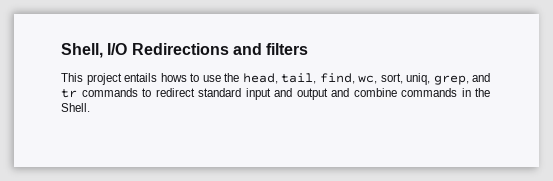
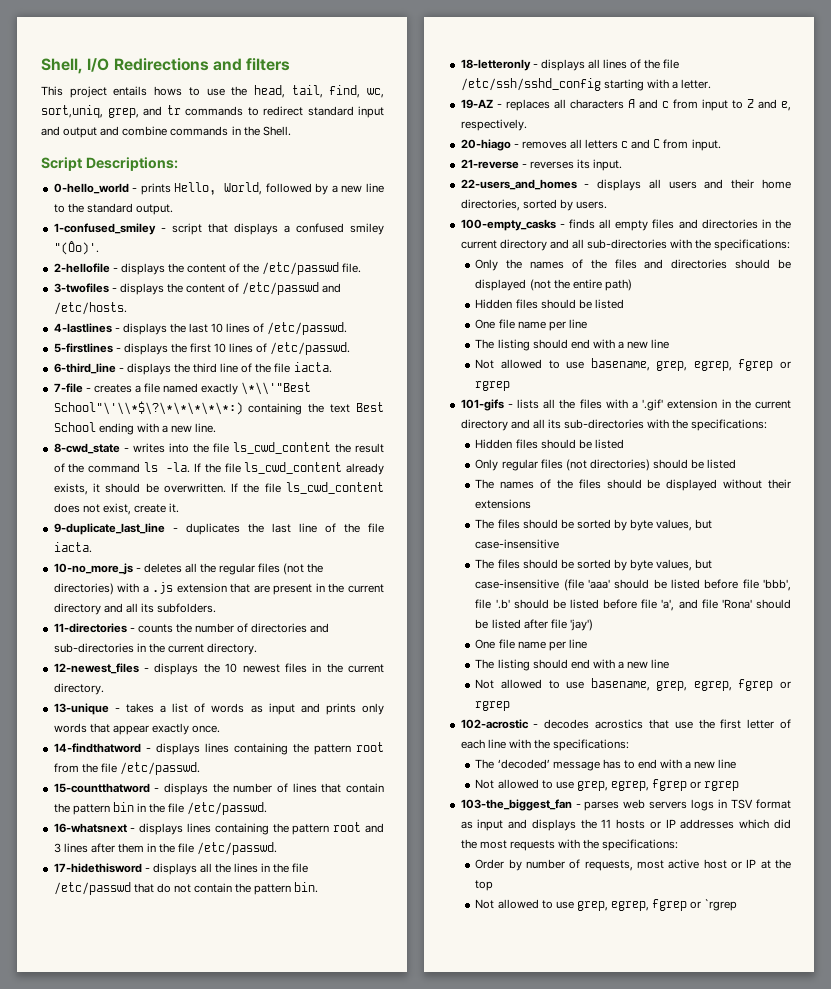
- This project entails hows to use the head, tail, find, wc, sort, uniq, grep, and tr commands to redirect standard input and output and combine commands in the Shell.
+ This project entails hows to use the head, tail, find, wc, sort,uniq, grep, and tr commands to redirect standard input and output and combine commands in the Shell.
+ Script Descriptions:
+ 0-hello_world - prints Hello, World, followed by a new line to the standard output.
+ 1-confused_smiley - script that displays a confused smiley "(Ôo)'.
+ 2-hellofile - displays the content of the /etc/passwd file.
+ 3-twofiles - displays the content of /etc/passwd and /etc/hosts.
+ 4-lastlines - displays the last 10 lines of /etc/passwd.
+ 5-firstlines - displays the first 10 lines of /etc/passwd.
+ 6-third_line - displays the third line of the file iacta.
+ 7-file - creates a file named exactly \*\\'"Best School"\'\\*$\?\*\*\*\*\*:) containing the text Best School ending with a new line.
+ 8-cwd_state - writes into the file ls_cwd_content the result of the command ls -la. If the file ls_cwd_content already exists, it should be overwritten. If the file ls_cwd_content does not exist, create it.
+ 9-duplicate_last_line - duplicates the last line of the file iacta.
+ 10-no_more_js - deletes all the regular files (not the directories) with a .js extension that are present in the current directory and all its subfolders.
+ 11-directories - counts the number of directories and sub-directories in the current directory.
+ 12-newest_files - displays the 10 newest files in the current directory.
+ 13-unique - takes a list of words as input and prints only words that appear exactly once.
+ 14-findthatword - displays lines containing the pattern root from the file /etc/passwd.
+ 15-countthatword - displays the number of lines that contain the pattern bin in the file /etc/passwd.
+ 16-whatsnext - displays lines containing the pattern root and 3 lines after them in the file /etc/passwd.
+ 17-hidethisword - displays all the lines in the file /etc/passwd that do not contain the pattern bin.
+ 18-letteronly - displays all lines of the file /etc/ssh/sshd_config starting with a letter.
+ 19-AZ - replaces all characters A and c from input to Z and e, respectively.
+ 20-hiago - removes all letters c and C from input.
+ 21-reverse - reverses its input.
+ 22-users_and_homes - displays all users and their home directories, sorted by users.
+ 100-empty_casks - finds all empty files and directories in the current directory and all sub-directories with the specifications:
+ Only the names of the files and directories should be displayed (not the entire path)
+ Hidden files should be listed
+ One file name per line
+ The listing should end with a new line
+ Not allowed to use basename, grep, egrep, fgrep or rgrep
+ 101-gifs - lists all the files with a '.gif' extension in the current directory and all its sub-directories with the specifications:
+ Hidden files should be listed
+ Only regular files (not directories) should be listed
+ The names of the files should be displayed without their extensions
+ The files should be sorted by byte values, but case-insensitive
+ The files should be sorted by byte values, but case-insensitive (file 'aaa' should be listed before file 'bbb', file '.b' should be listed before file 'a', and file 'Rona' should be listed after file 'jay')
+ One file name per line
+ The listing should end with a new line
+ Not allowed to use basename, grep, egrep, fgrep or rgrep
+ 102-acrostic - decodes acrostics that use the first letter of each line with the specifications:
+ The ‘decoded’ message has to end with a new line
+ Not allowed to use grep, egrep, fgrep or rgrep
+ 103-the_biggest_fan - parses web servers logs in TSV format as input and displays the 11 hosts or IP addresses which did the most requests with the specifications:
+ Order by number of requests, most active host or IP at the top
+ Not allowed to use grep, egrep, fgrep or `rgrep

